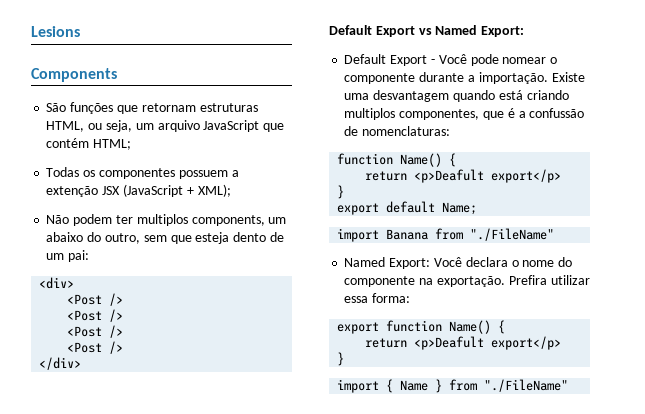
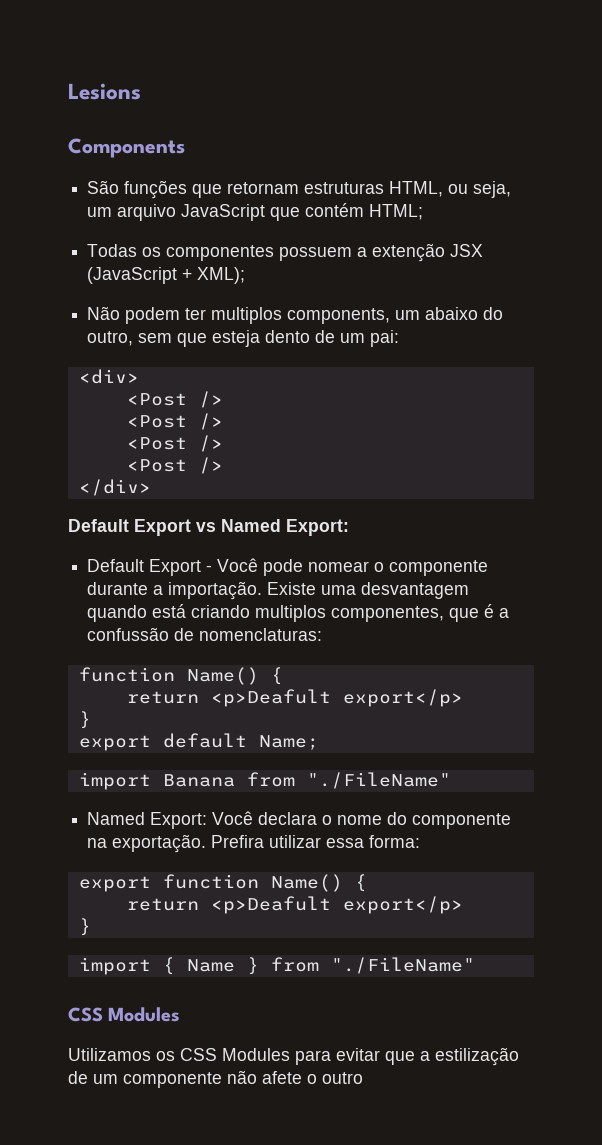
  import { Name } from "./FileName"
+ CSS Modules
+ Utilizamos os CSS Modules para evitar que a estilização de um componente não afete o outro

